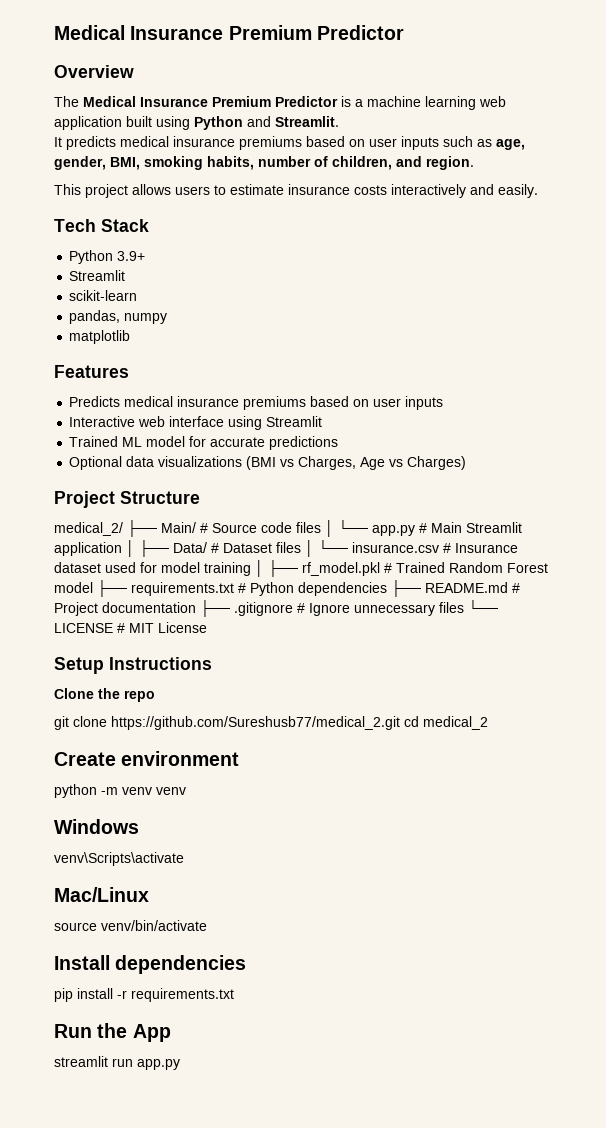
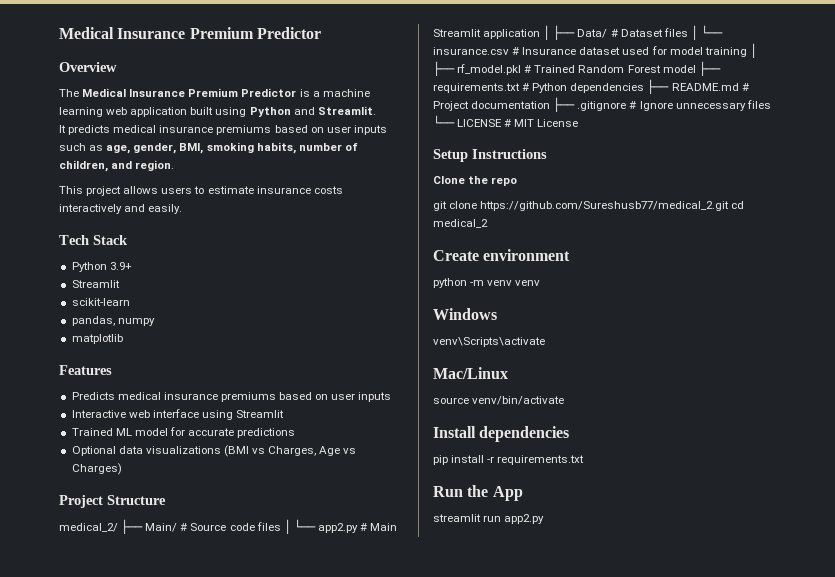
- medical_2/ ├── Main/ # Source code files │ └── app.py # Main Streamlit application │ ├── Data/ # Dataset files │ └── insurance.csv # Insurance dataset used for model training │ ├── rf_model.pkl # Trained Random Forest model ├── requirements.txt # Python dependencies ├── README.md # Project documentation ├── .gitignore # Ignore unnecessary files └── LICENSE # MIT License
+ medical_2/ ├── Main/ # Source code files │ └── app2.py # Main Streamlit application │ ├── Data/ # Dataset files │ └── insurance.csv # Insurance dataset used for model training │ ├── rf_model.pkl # Trained Random Forest model ├── requirements.txt # Python dependencies ├── README.md # Project documentation ├── .gitignore # Ignore unnecessary files └── LICENSE # MIT License
- streamlit run app.py
+ streamlit run app2.py

